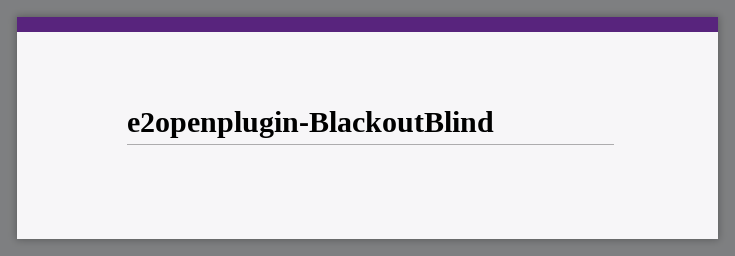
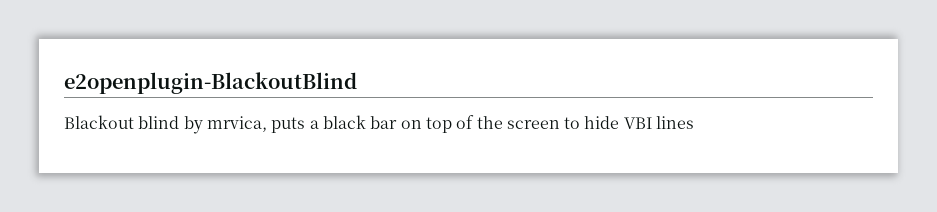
+ Blackout blind by mrvica, puts a black bar on top of the screen to hide VBI lines

